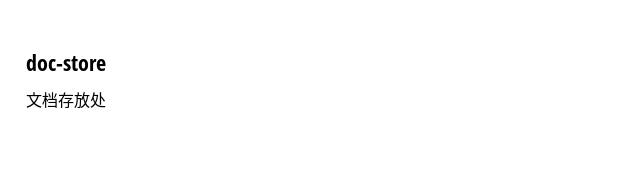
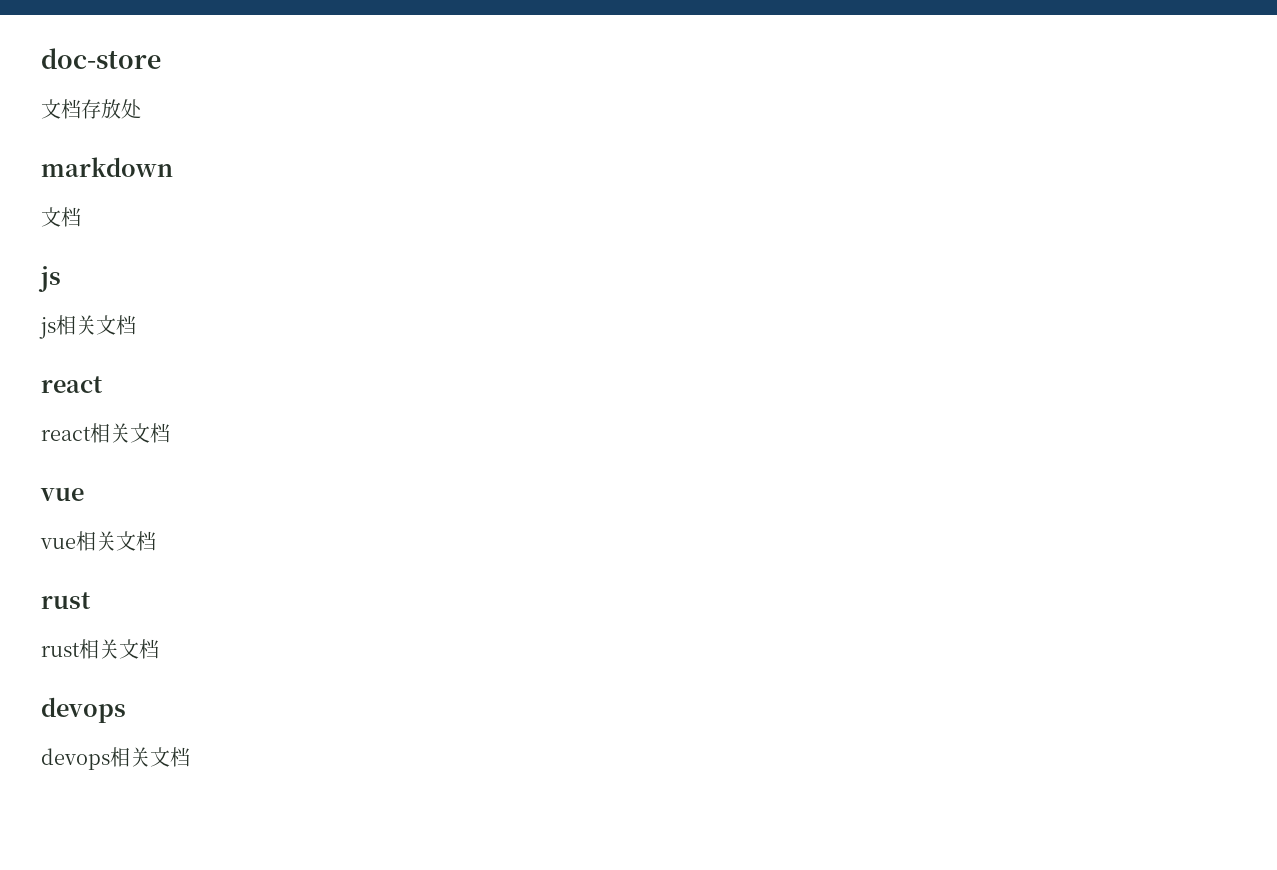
+ markdown
+ 文档
+ js
+ js相关文档
+ react
+ react相关文档
+ vue
+ vue相关文档
+ rust
+ rust相关文档
+ devops
+ devops相关文档

